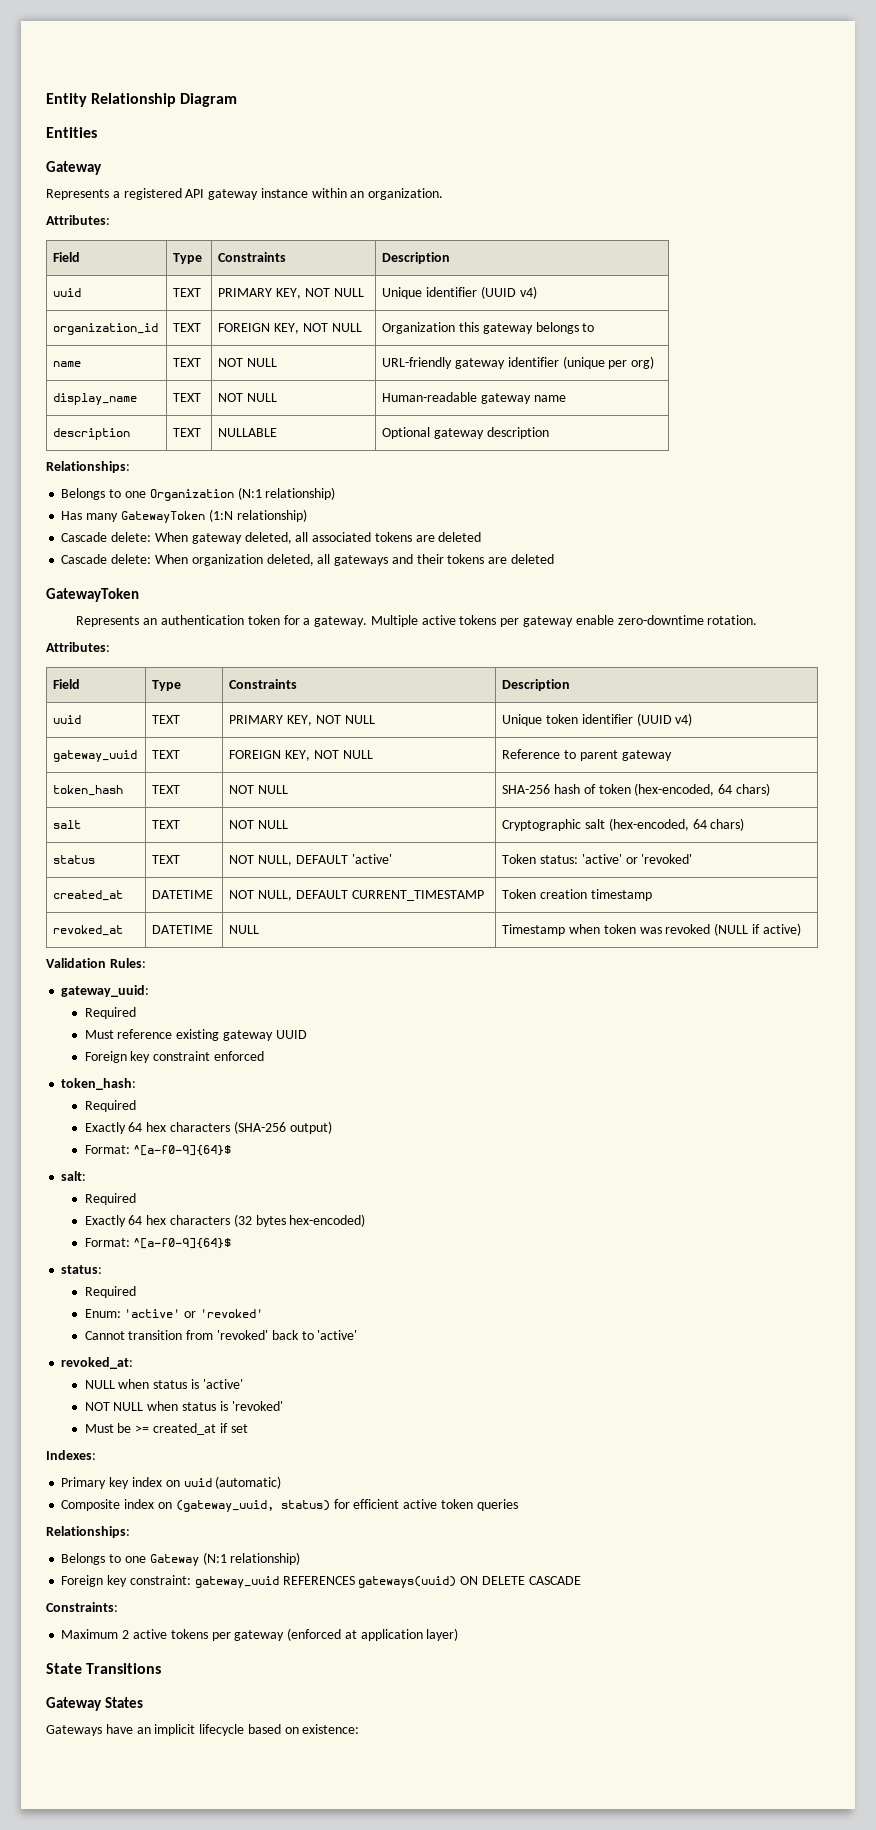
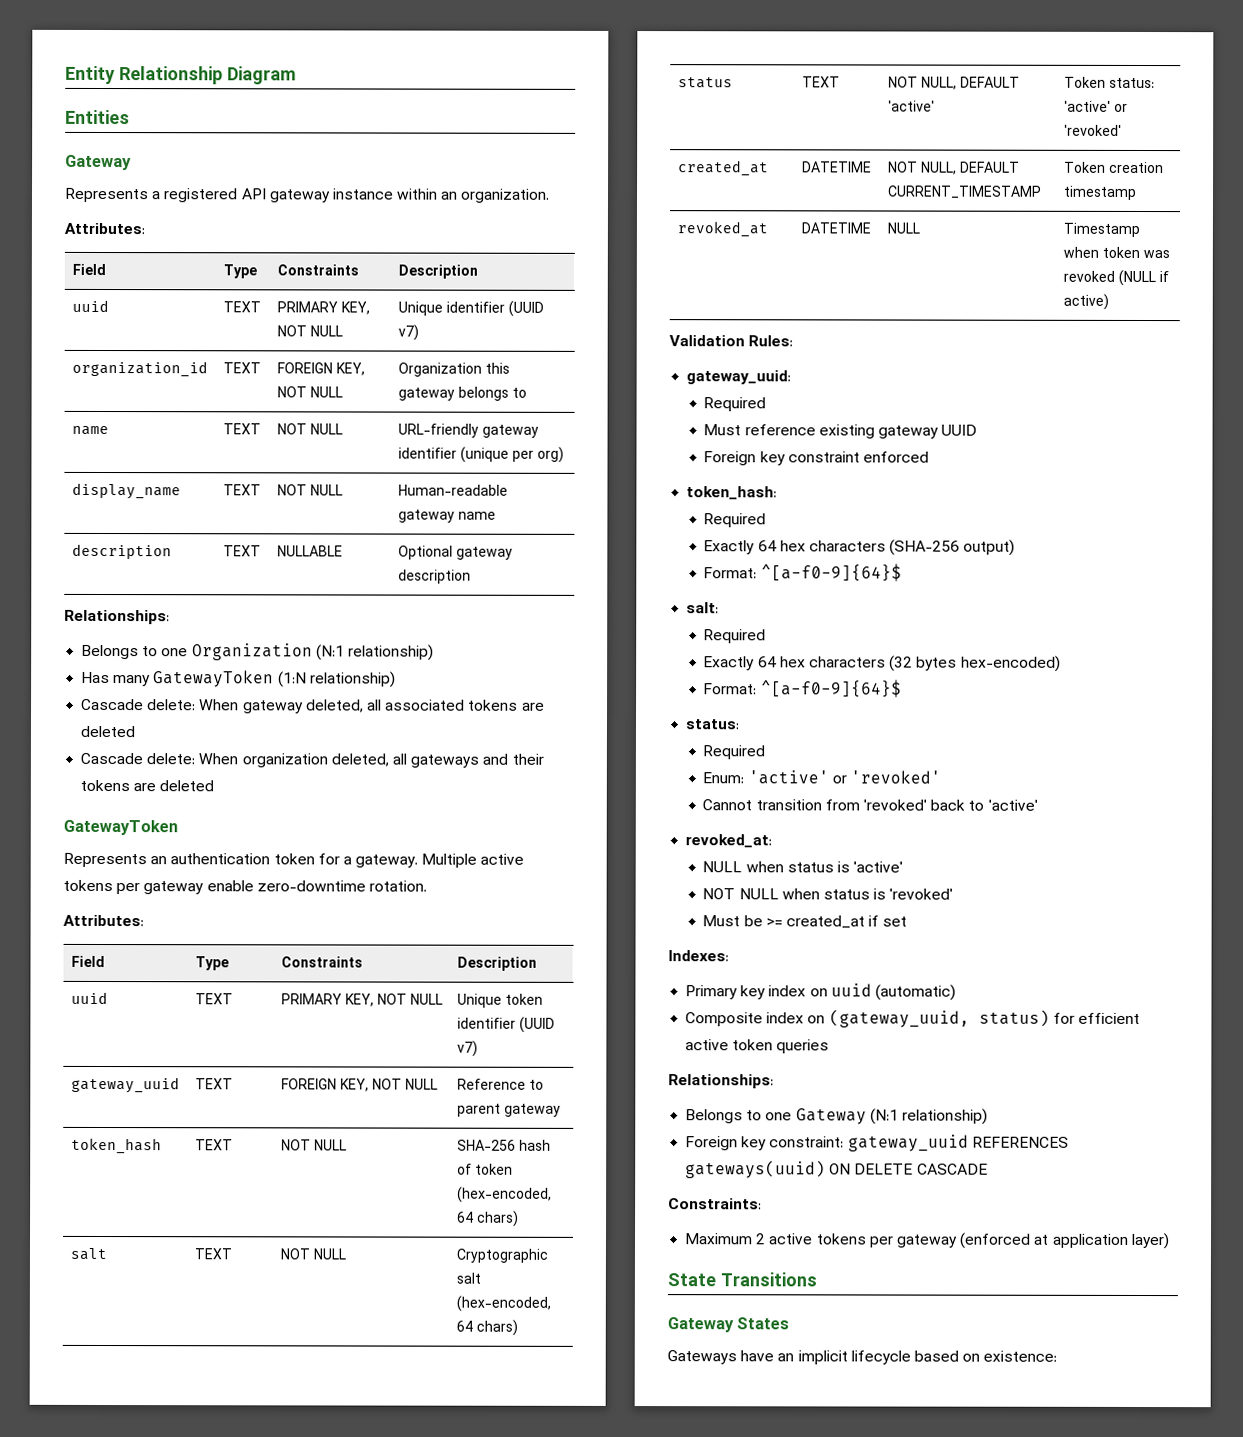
- uuid | TEXT | PRIMARY KEY, NOT NULL | Unique identifier (UUID v4)
+ uuid | TEXT | PRIMARY KEY, NOT NULL | Unique identifier (UUID v7)
- uuid | TEXT | PRIMARY KEY, NOT NULL | Unique token identifier (UUID v4)
+ uuid | TEXT | PRIMARY KEY, NOT NULL | Unique token identifier (UUID v7)

